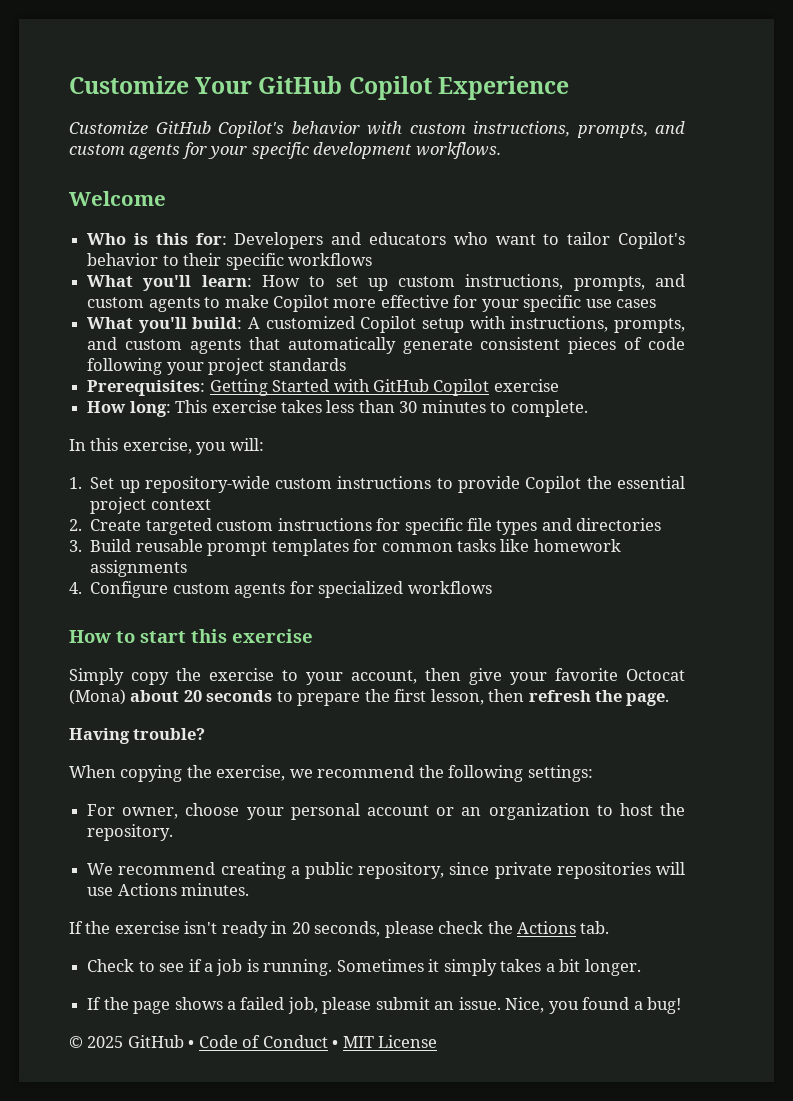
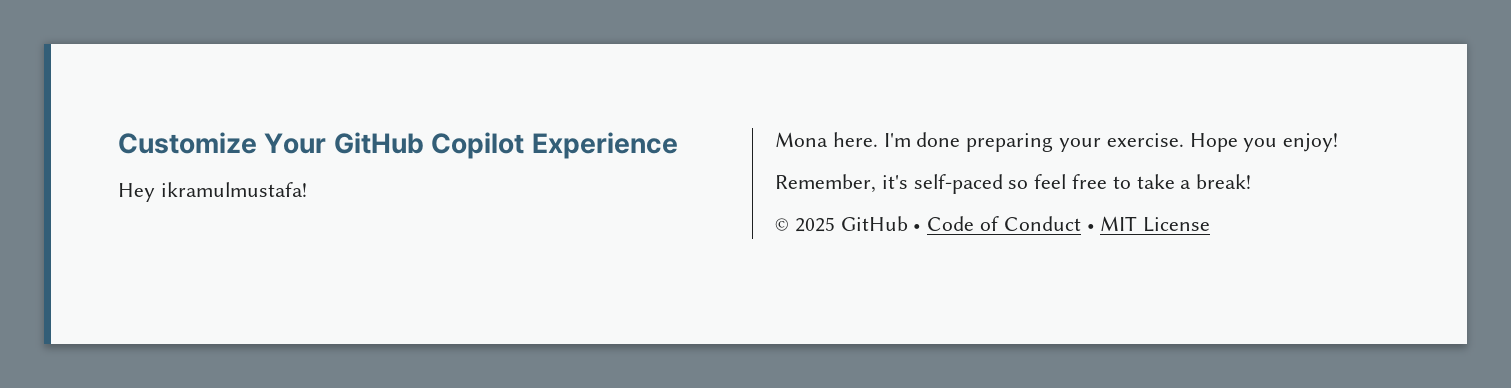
- Customize GitHub Copilot's behavior with custom instructions, prompts, and custom agents for your specific development workflows.
- Welcome
- Who is this for: Developers and educators who want to tailor Copilot's behavior to their specific workflows
- What you'll learn: How to set up custom instructions, prompts, and custom agents to make Copilot more effective for your specific use cases
- What you'll build: A customized Copilot setup with instructions, prompts, and custom agents that automatically generate consistent pieces of code following your project standards
- Prerequisites: Getting Started with GitHub Copilot exercise
- How long: This exercise takes less than 30 minutes to complete.
- In this exercise, you will:
- 1. Set up repository-wide custom instructions to provide Copilot the essential project context
- 2. Create targeted custom instructions for specific file types and directories
- 3. Build reusable prompt templates for common tasks like homework assignments
- 4. Configure custom agents for specialized workflows
- How to start this exercise
- Simply copy the exercise to your account, then give your favorite Octocat (Mona) about 20 seconds to prepare the first lesson, then refresh the page.
- Having trouble?
- When copying the exercise, we recommend the following settings:
- For owner, choose your personal account or an organization to host the repository.
- We recommend creating a public repository, since private repositories will use Actions minutes.
- If the exercise isn't ready in 20 seconds, please check the Actions tab.
- Check to see if a job is running. Sometimes it simply takes a bit longer.
- If the page shows a failed job, please submit an issue. Nice, you found a bug!
+ Hey ikramulmustafa!
+ Mona here. I'm done preparing your exercise. Hope you enjoy!
+ Remember, it's self-paced so feel free to take a break!

